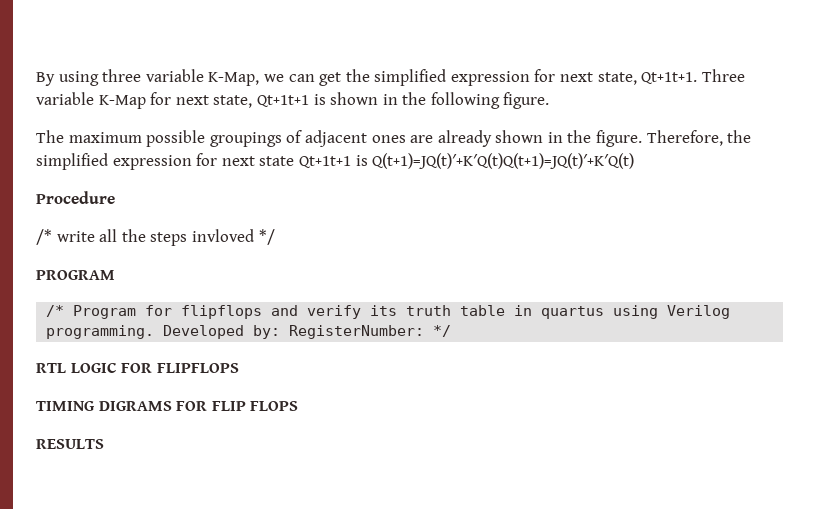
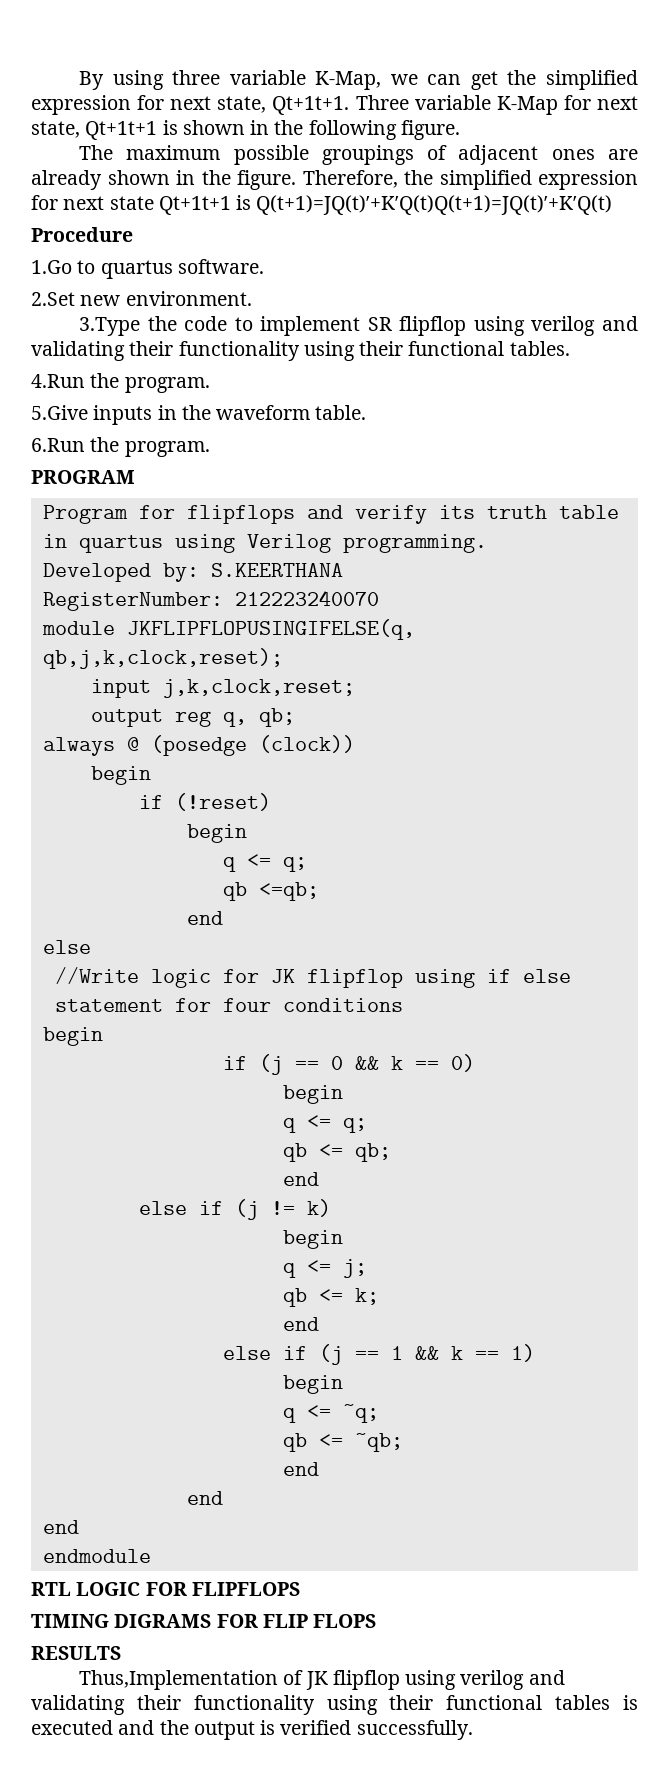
- /* write all the steps invloved */
+ 1.Go to quartus software.
+ 2.Set new environment.
+ 3.Type the code to implement SR flipflop using verilog and validating their functionality using their functional tables.
+ 4.Run the program.
+ 5.Give inputs in the waveform table.
+ 6.Run the program.
- /* Program for flipflops and verify its truth table in quartus using Verilog programming. Developed by: RegisterNumber: */
+ Program for flipflops and verify its truth table in quartus using Verilog programming.
+ Developed by: S.KEERTHANA
+ RegisterNumber: 212223240070
+ module JKFLIPFLOPUSINGIFELSE(q, qb,j,k,clock,reset);
+ input j,k,clock,reset;
+ output reg q, qb;
+ always @ (posedge (clock))
+ begin
+ if (!reset)
+ begin
+ q <= q;
+ qb <=qb;
+ end
+ else
+ //Write logic for JK flipflop using if else statement for four conditions
+ begin
+ if (j == 0 && k == 0)
+ begin
+ q <= q;
+ qb <= qb;
+ end
+ else if (j != k)
+ begin
+ q <= j;
+ qb <= k;
+ end
+ else if (j == 1 && k == 1)
+ begin
+ q <= ~q;
+ qb <= ~qb;
+ end
+ end
+ end
+ endmodule
+ Thus,Implementation of JK flipflop using verilog and validating their functionality using their functional tables is executed and the output is verified successfully.

